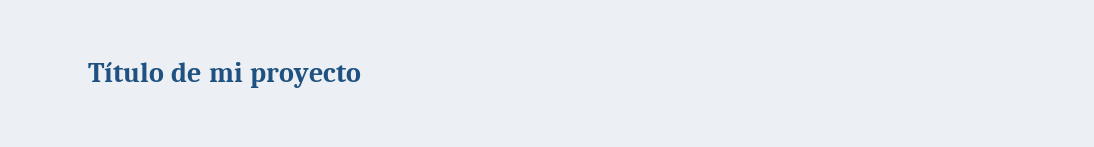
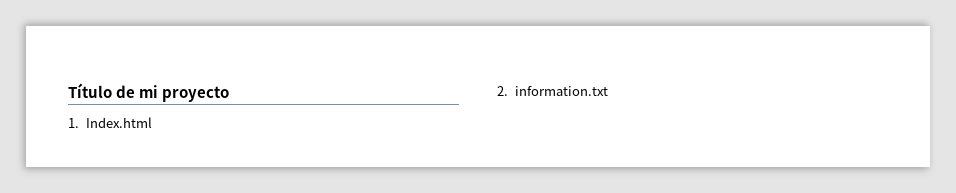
+ 1. Index.html
+ 2. information.txt

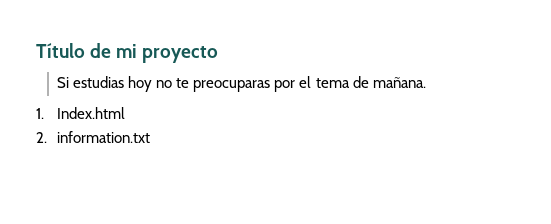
+ Si estudias hoy no te preocuparas por el tema de mañana.

